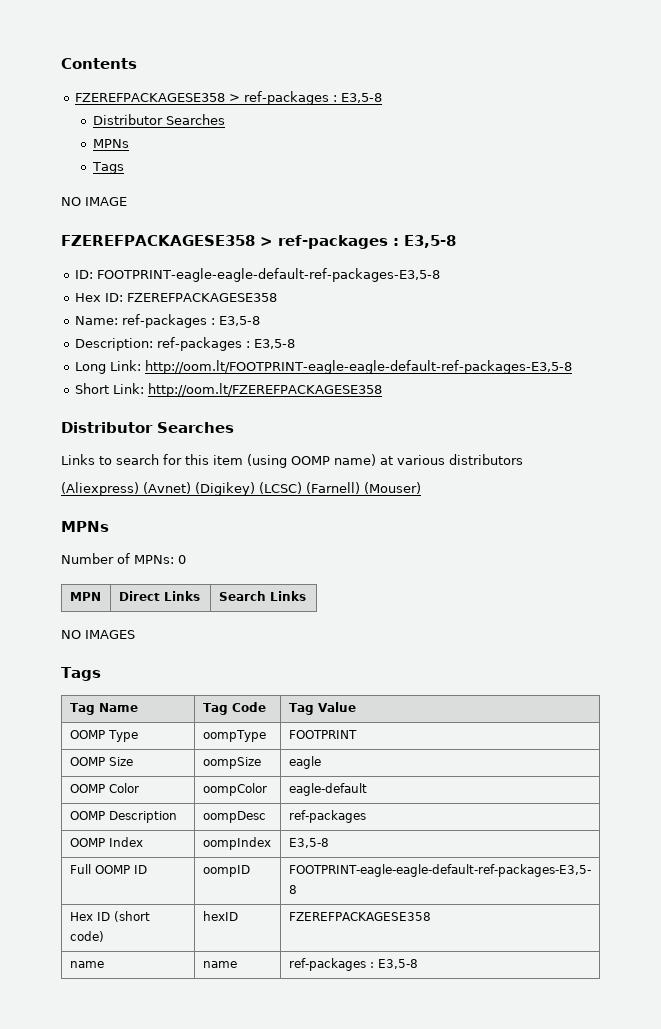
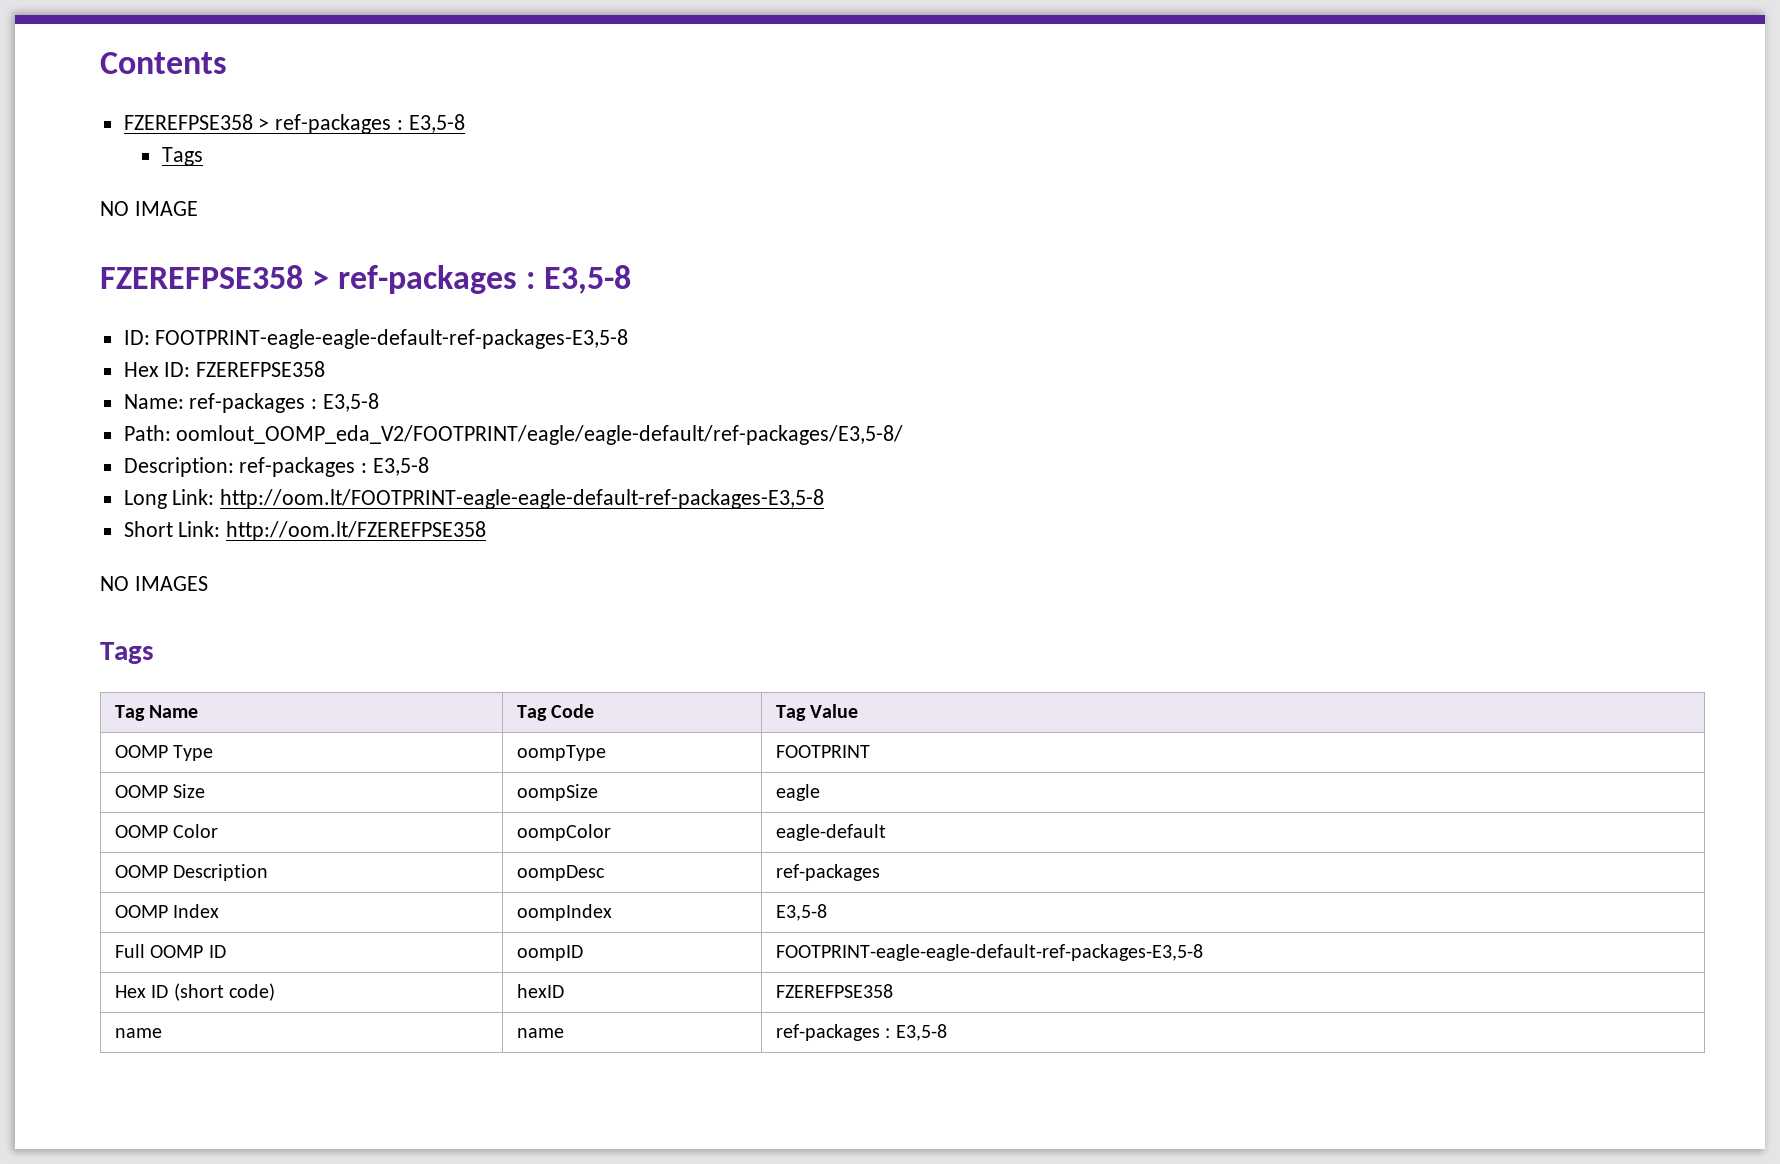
  Contents
- FZEREFPACKAGESE358 > ref-packages : E3,5-8
- Distributor Searches
- MPNs
+ FZEREFPSE358 > ref-packages : E3,5-8
  NO IMAGE
- FZEREFPACKAGESE358 > ref-packages : E3,5-8
+ FZEREFPSE358 > ref-packages : E3,5-8
- Hex ID: FZEREFPACKAGESE358
+ Hex ID: FZEREFPSE358
+ Path: oomlout_OOMP_eda_V2/FOOTPRINT/eagle/eagle-default/ref-packages/E3,5-8/
- Short Link: http://oom.lt/FZEREFPACKAGESE358
- Distributor Searches
- Links to search for this item (using OOMP name) at various distributors
- (Aliexpress) (Avnet) (Digikey) (LCSC) (Farnell) (Mouser)
- MPNs
- Number of MPNs: 0
- MPN | Direct Links | Search Links
+ Short Link: http://oom.lt/FZEREFPSE358
- Hex ID (short code) | hexID | FZEREFPACKAGESE358
+ Hex ID (short code) | hexID | FZEREFPSE358

